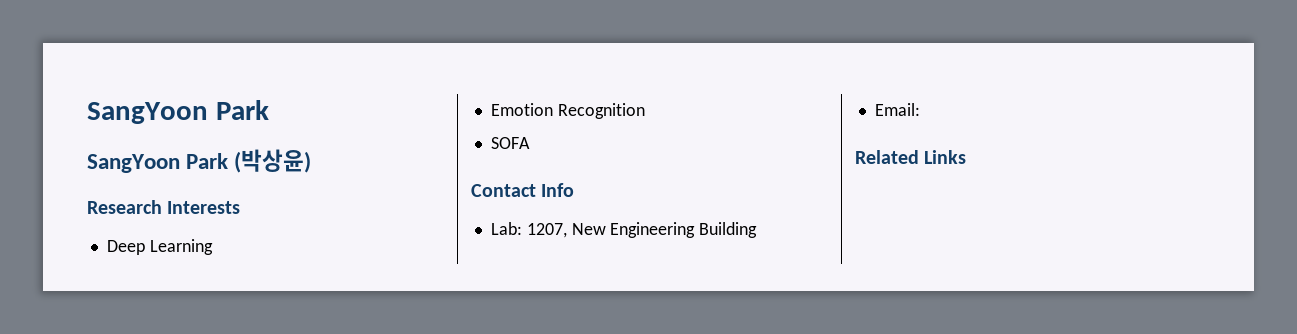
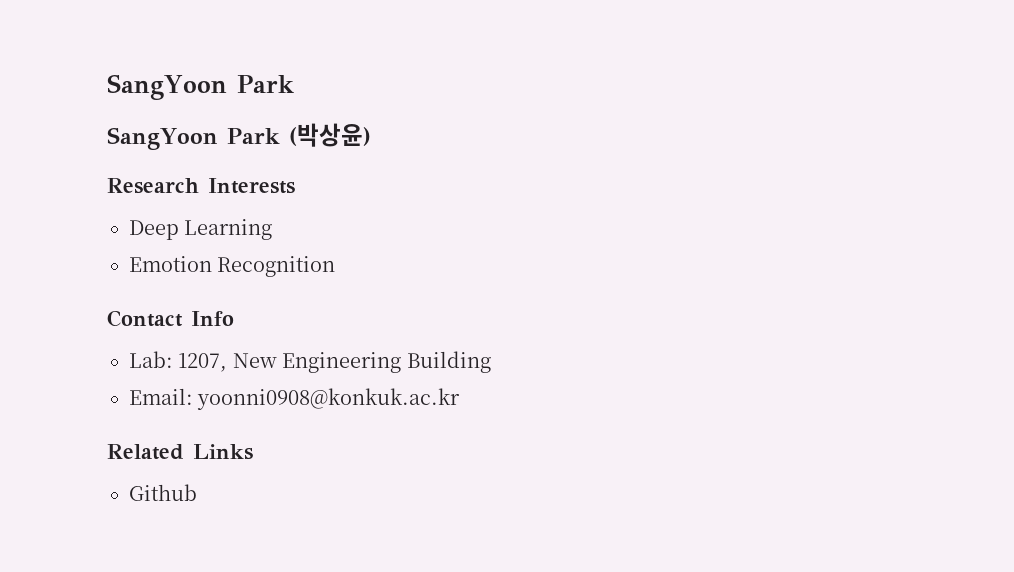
- SOFA
- Email:
+ Email: yoonni0908@konkuk.ac.kr
+ Github

